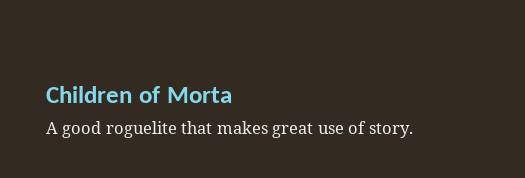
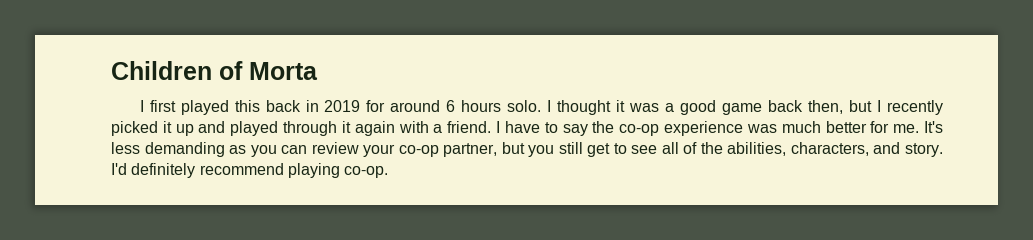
- A good roguelite that makes great use of story.
+ I first played this back in 2019 for around 6 hours solo. I thought it was a good game back then, but I recently picked it up and played through it again with a friend. I have to say the co-op experience was much better for me. It's less demanding as you can review your co-op partner, but you still get to see all of the abilities, characters, and story. I'd definitely recommend playing co-op.

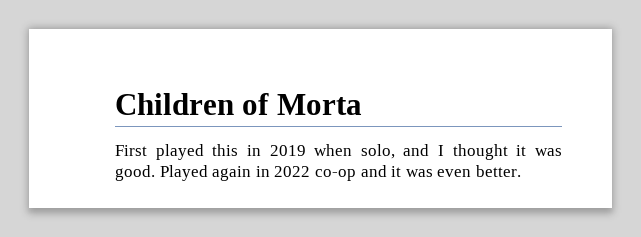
- I first played this back in 2019 for around 6 hours solo. I thought it was a good game back then, but I recently picked it up and played through it again with a friend. I have to say the co-op experience was much better for me. It's less demanding as you can review your co-op partner, but you still get to see all of the abilities, characters, and story. I'd definitely recommend playing co-op.
+ First played this in 2019 when solo, and I thought it was good. Played again in 2022 co-op and it was even better.

